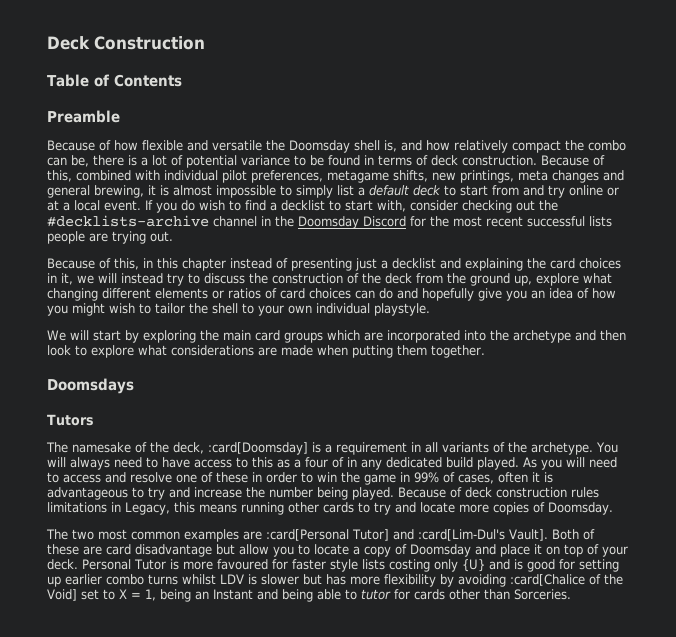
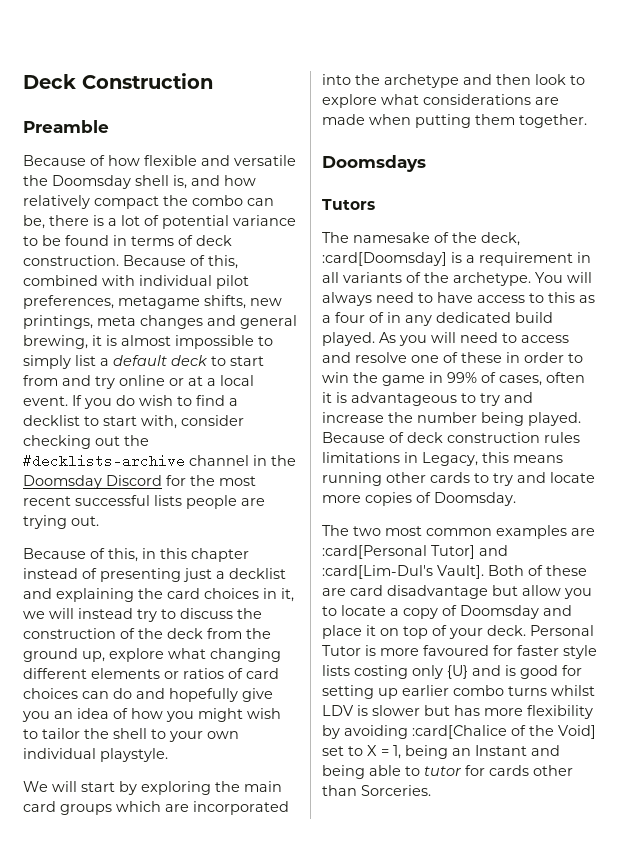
- Table of Contents

